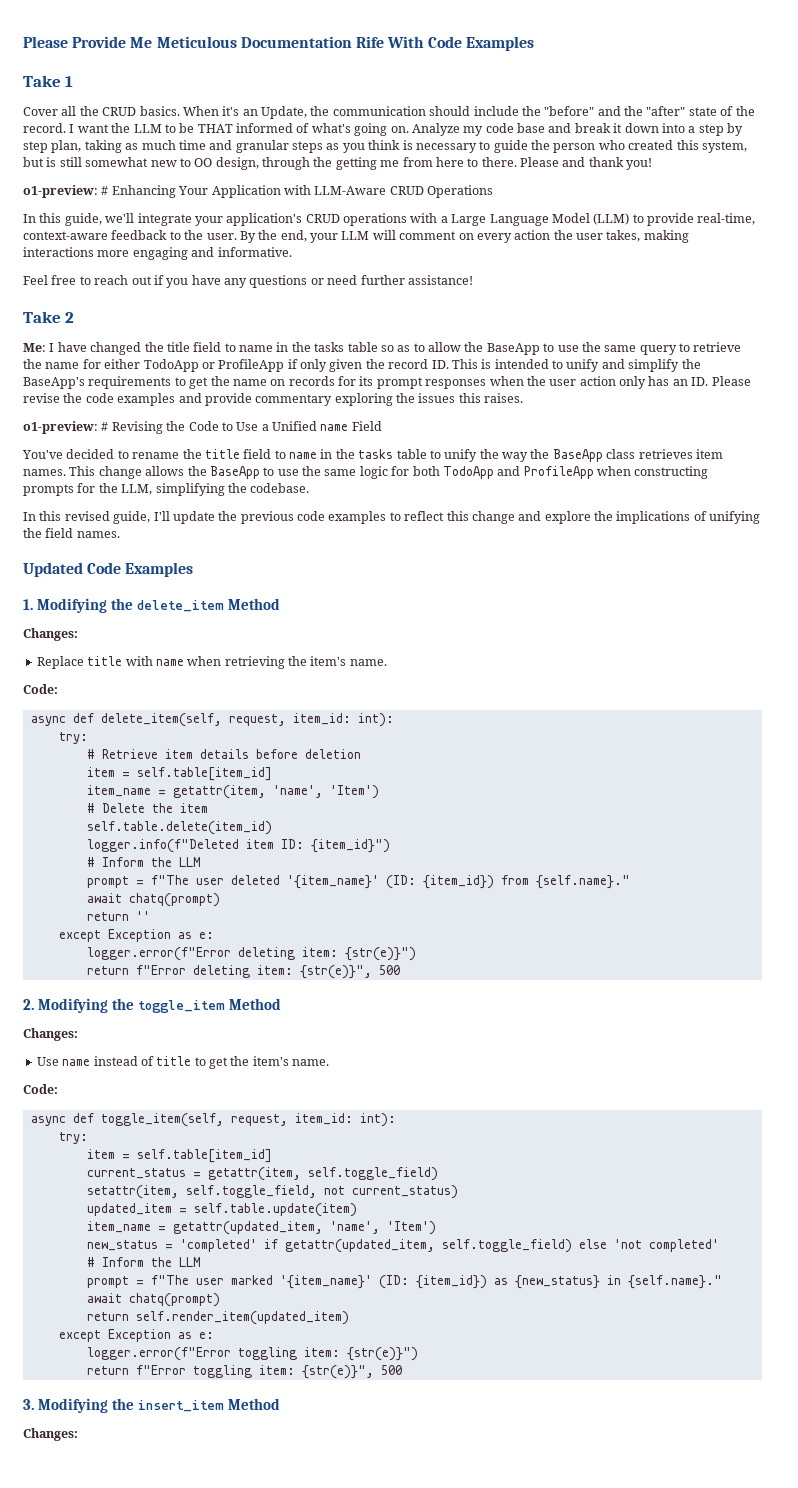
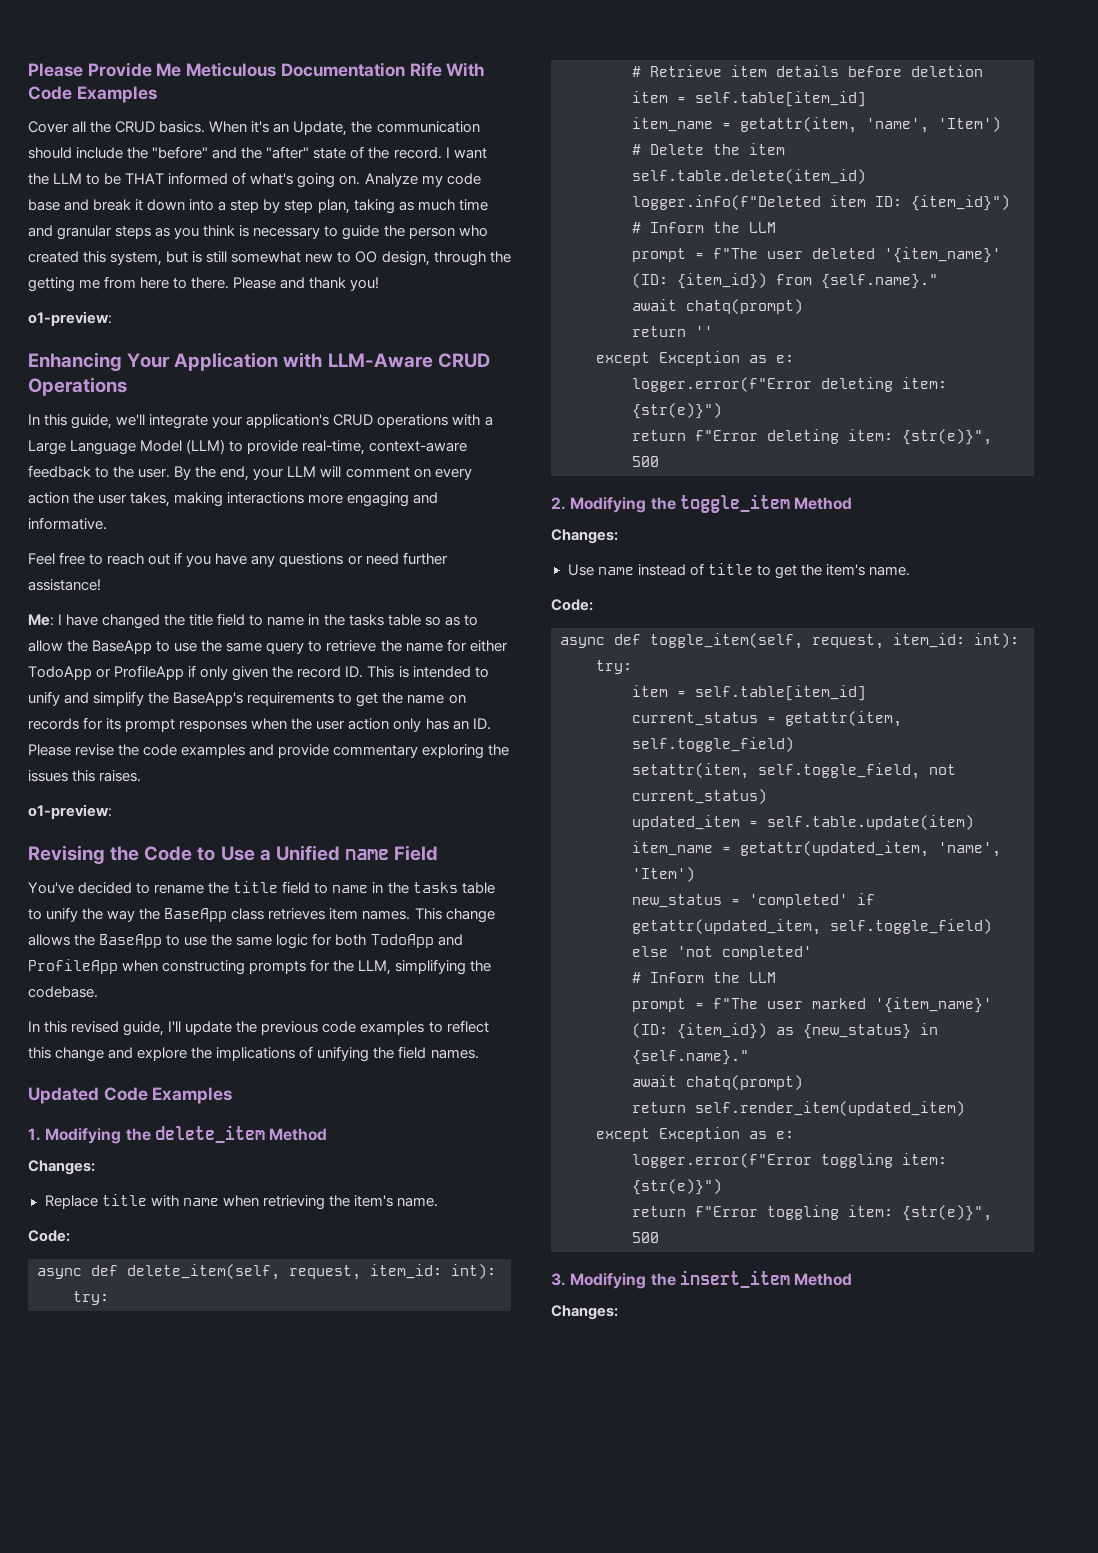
- Take 1
  Please and thank you!
- o1-preview: # Enhancing Your Application with LLM-Aware CRUD Operations
+ o1-preview:
+ Enhancing Your Application with LLM-Aware CRUD Operations
- Take 2
  I have changed the title field to name in the tasks table so as to allow the BaseApp to use the same query to retrieve the name for either TodoApp or ProfileApp if only given the record ID. This is intended to unify and simplify the BaseApp's requirements to get the name on records for its prompt responses when the user action only has an ID. Please revise the code examples and provide commentary exploring the issues this raises.
- o1-preview: # Revising the Code to Use a Unified name Field
+ o1-preview:
+ Revising the Code to Use a Unified name Field

